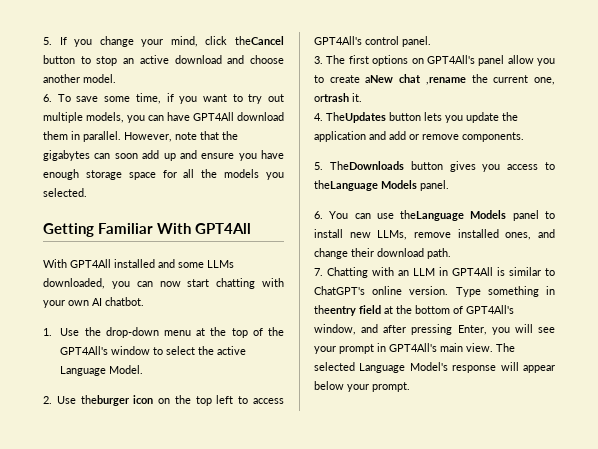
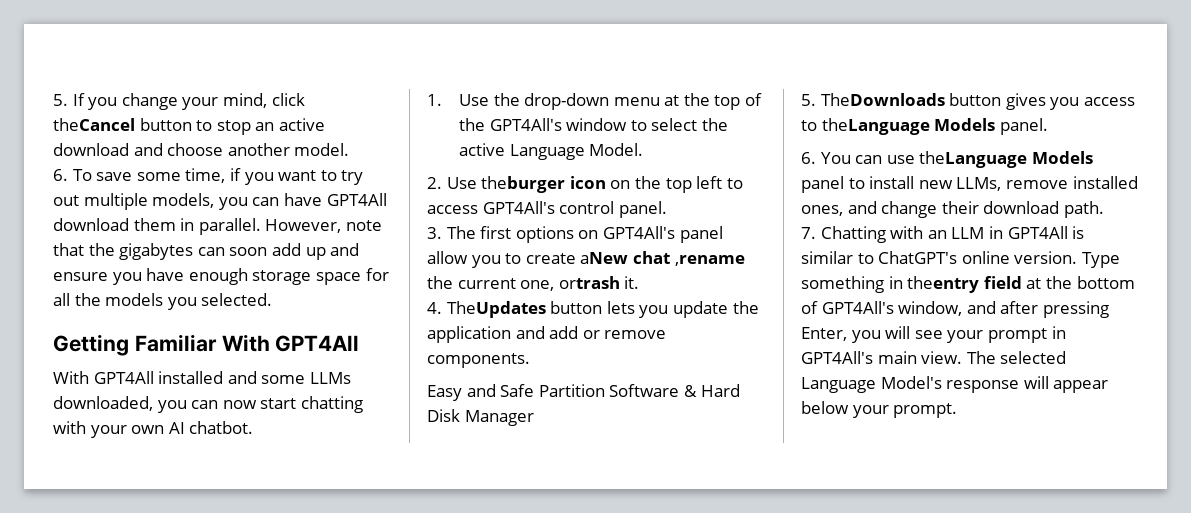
+ Easy and Safe Partition Software & Hard Disk Manager

